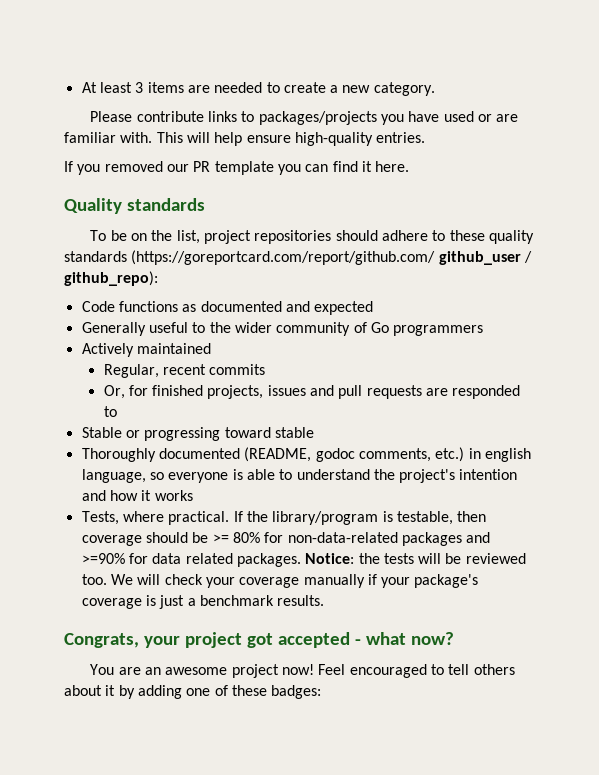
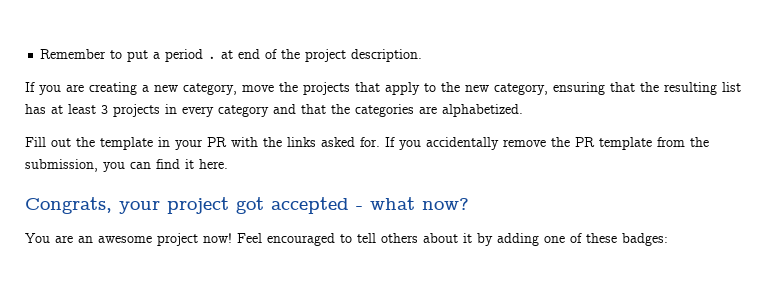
- At least 3 items are needed to create a new category.
- Please contribute links to packages/projects you have used or are familiar with. This will help ensure high-quality entries.
- If you removed our PR template you can find it here.
+ Remember to put a period . at end of the project description.
+ If you are creating a new category, move the projects that apply to the new category, ensuring that the resulting list has at least 3 projects in every category and that the categories are alphabetized.
+ Fill out the template in your PR with the links asked for. If you accidentally remove the PR template from the submission, you can find it here.
- Quality standards
- To be on the list, project repositories should adhere to these quality standards (https://goreportcard.com/report/github.com/ github_user / github_repo):
- Code functions as documented and expected
- Generally useful to the wider community of Go programmers
- Actively maintained
- Regular, recent commits
- Or, for finished projects, issues and pull requests are responded to
- Stable or progressing toward stable
- Thoroughly documented (README, godoc comments, etc.) in english language, so everyone is able to understand the project's intention and how it works
- Tests, where practical. If the library/program is testable, then coverage should be >= 80% for non-data-related packages and >=90% for data related packages. Notice: the tests will be reviewed too. We will check your coverage manually if your package's coverage is just a benchmark results.

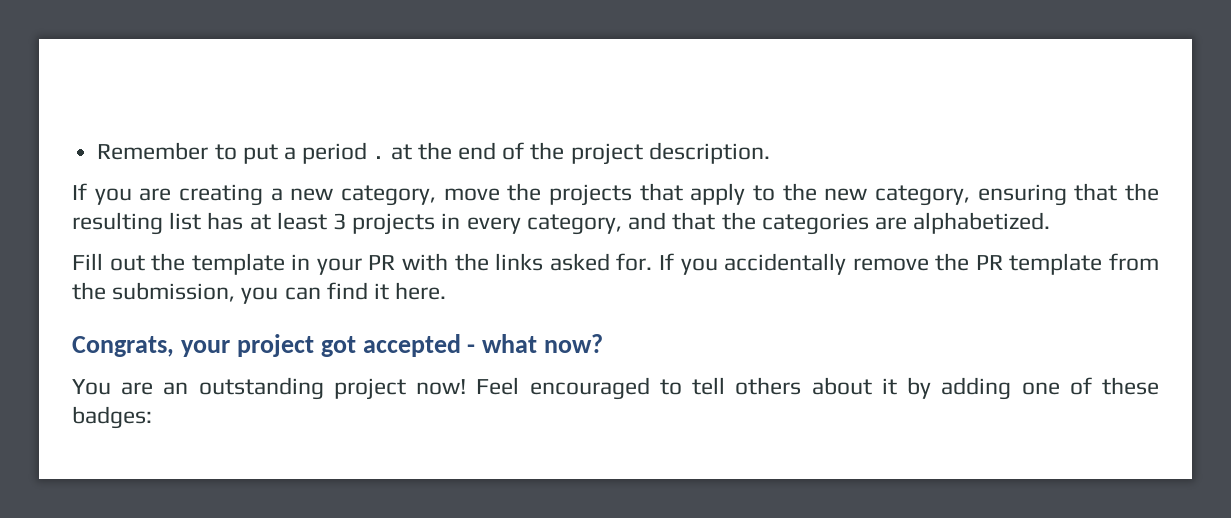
- Remember to put a period . at end of the project description.
+ Remember to put a period . at the end of the project description.
- If you are creating a new category, move the projects that apply to the new category, ensuring that the resulting list has at least 3 projects in every category and that the categories are alphabetized.
+ If you are creating a new category, move the projects that apply to the new category, ensuring that the resulting list has at least 3 projects in every category, and that the categories are alphabetized.
- You are an awesome project now!
+ You are an outstanding project now!

